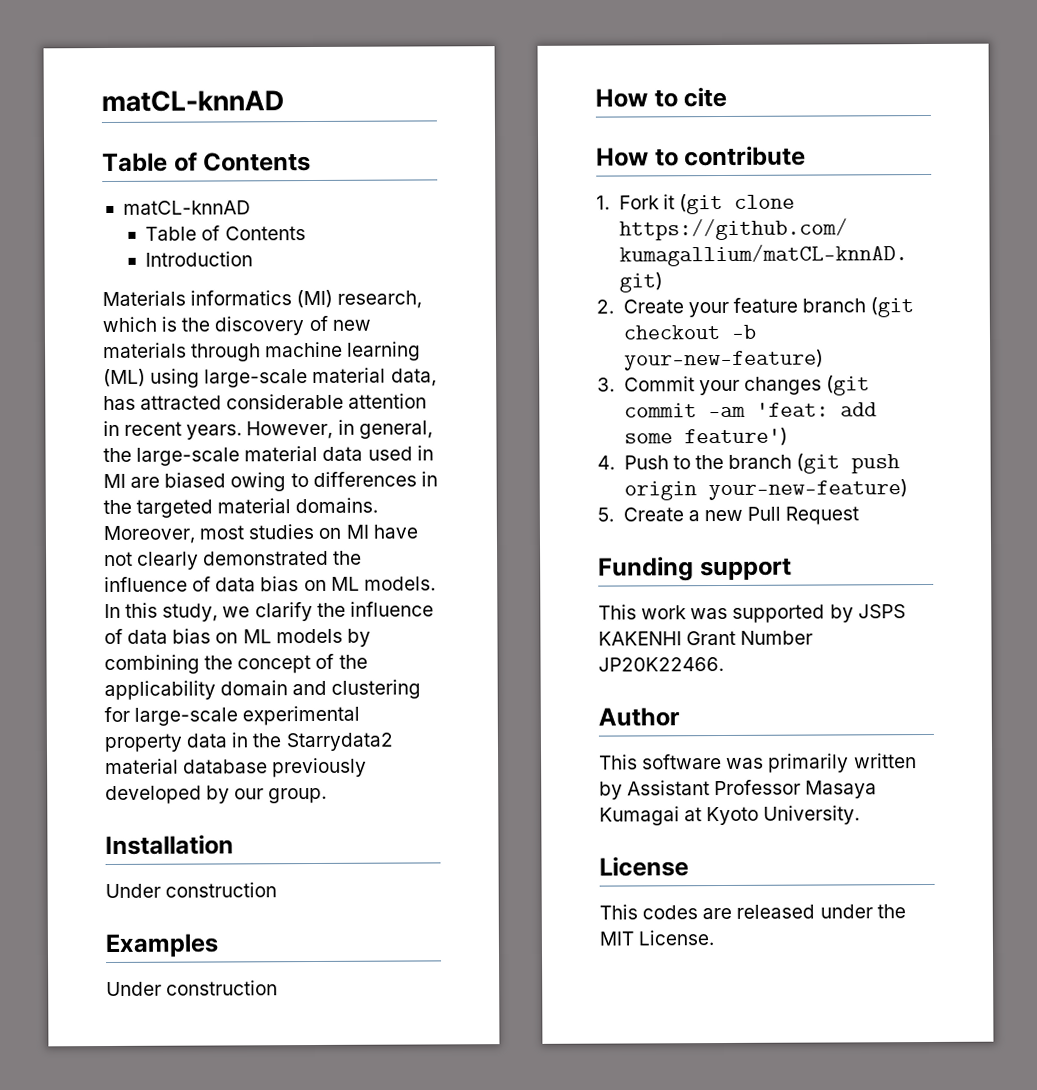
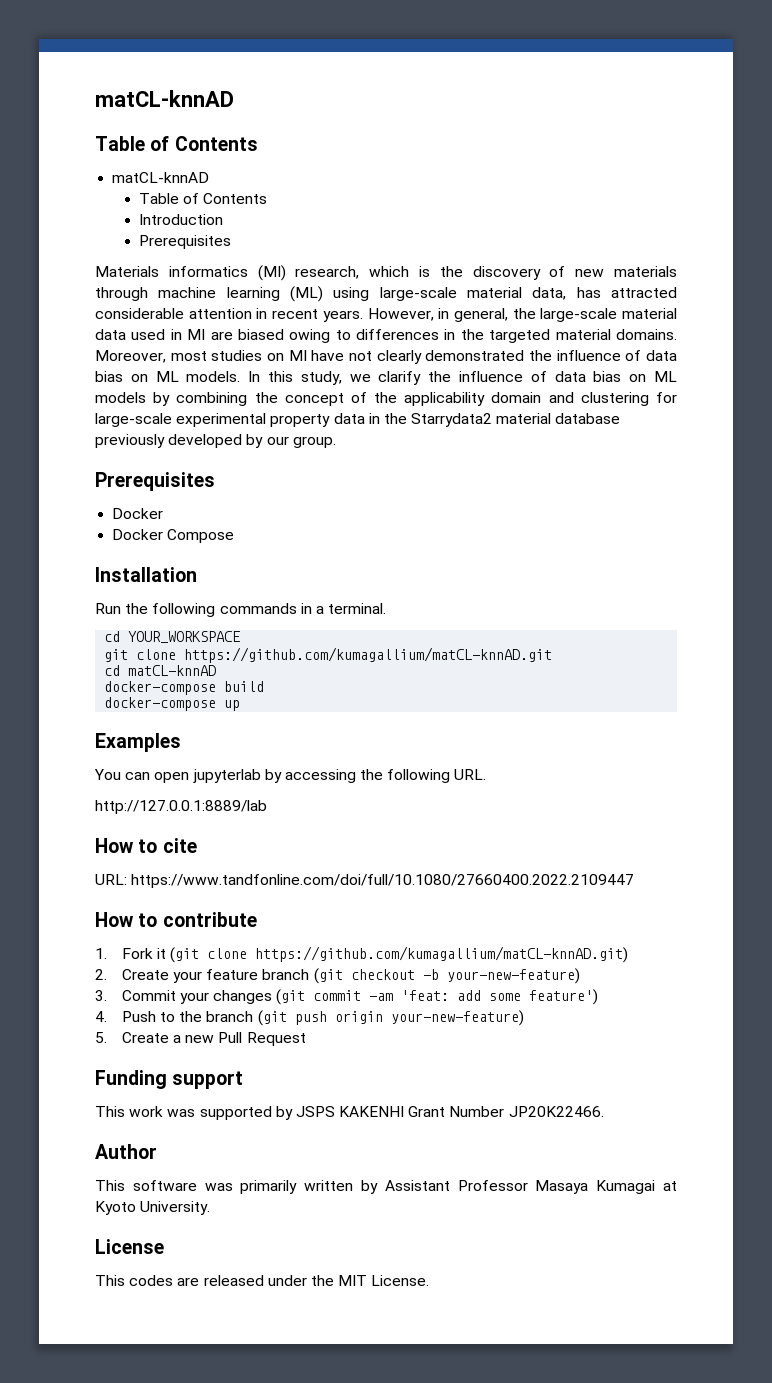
  Introduction
+ Prerequisites
  In this study, we clarify the influence of data bias on ML models by combining the concept of the applicability domain and clustering for large-scale experimental property data in the Starrydata2 material database previously developed by our group.
+ Prerequisites
+ Docker
+ Docker Compose
  Installation
- Under construction
+ Run the following commands in a terminal.
+ cd YOUR_WORKSPACE
+ git clone https://github.com/kumagallium/matCL-knnAD.git
+ cd matCL-knnAD
+ docker-compose build
+ docker-compose up
  Examples
- Under construction
+ You can open jupyterlab by accessing the following URL.
+ http://127.0.0.1:8889/lab
+ URL: https://www.tandfonline.com/doi/full/10.1080/27660400.2022.2109447

